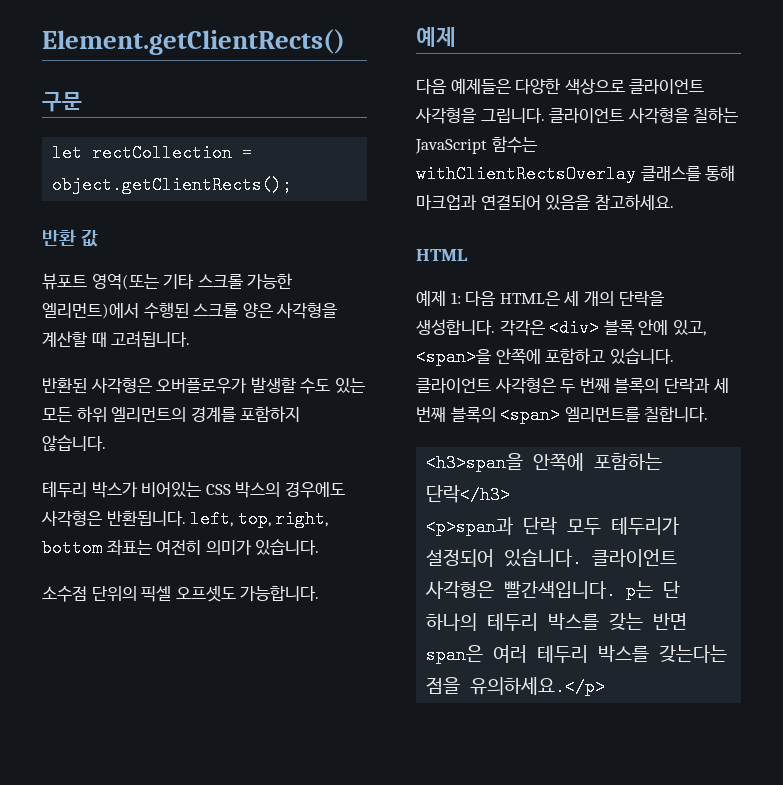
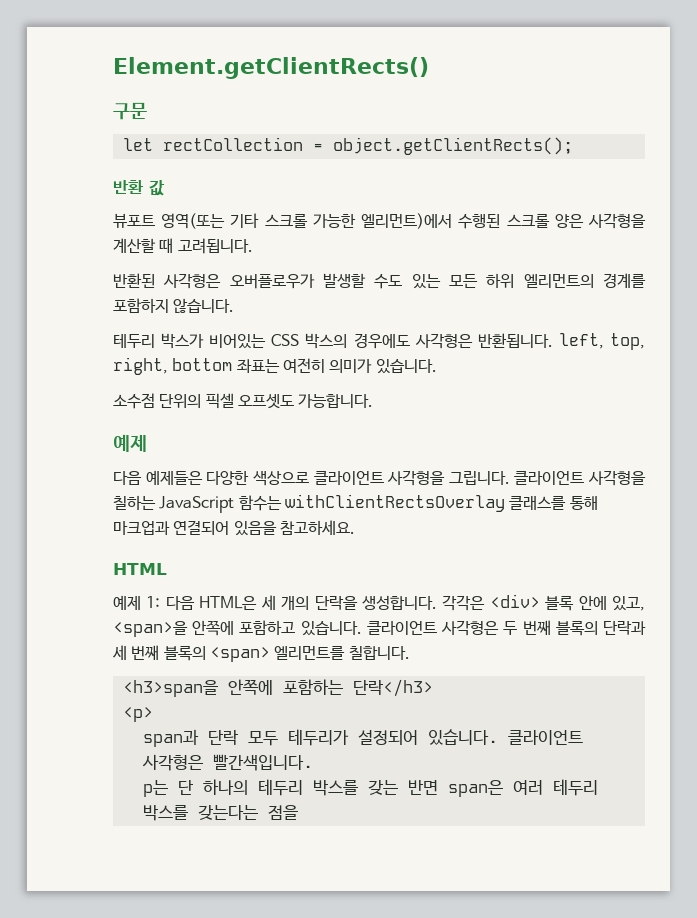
- <p>span과 단락 모두 테두리가 설정되어 있습니다.
+ <p>
+ span과 단락 모두 테두리가 설정되어 있습니다.
- 클라이언트 사각형은 빨간색입니다. p는 단 하나의 테두리 박스를 갖는 반면 span은 여러 테두리 박스를 갖는다는 점을 유의하세요.</p>
+ 클라이언트 사각형은 빨간색입니다.
+ p는 단 하나의 테두리 박스를 갖는 반면 span은 여러 테두리 박스를 갖는다는 점을

